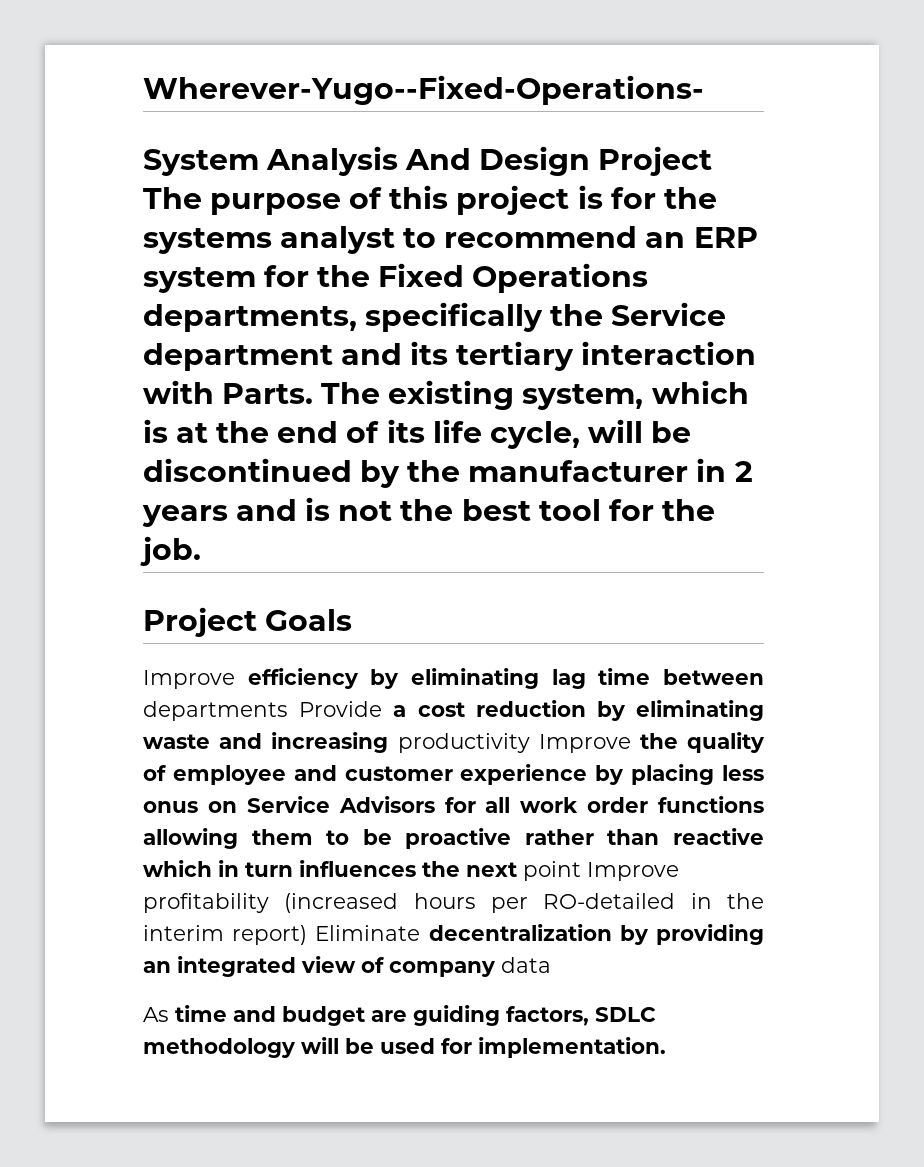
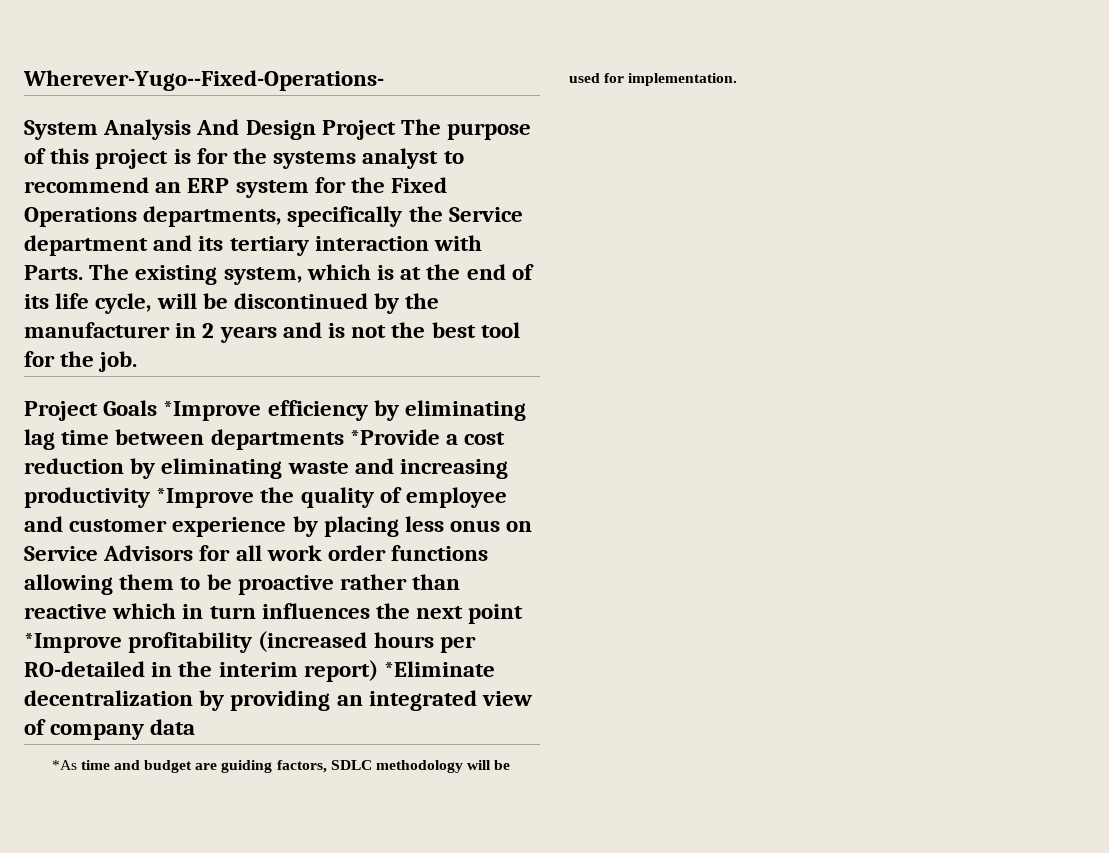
- Project Goals
- Improve efficiency by eliminating lag time between departments Provide a cost reduction by eliminating waste and increasing productivity Improve the quality of employee and customer experience by placing less onus on Service Advisors for all work order functions allowing them to be proactive rather than reactive which in turn influences the next point Improve profitability (increased hours per RO-detailed in the interim report) Eliminate decentralization by providing an integrated view of company data
+ Project Goals *Improve efficiency by eliminating lag time between departments *Provide a cost reduction by eliminating waste and increasing productivity *Improve the quality of employee and customer experience by placing less onus on Service Advisors for all work order functions allowing them to be proactive rather than reactive which in turn influences the next point *Improve profitability (increased hours per RO-detailed in the interim report) *Eliminate decentralization by providing an integrated view of company data
- As time and budget are guiding factors, SDLC methodology will be used for implementation.
+ *As time and budget are guiding factors, SDLC methodology will be used for implementation.

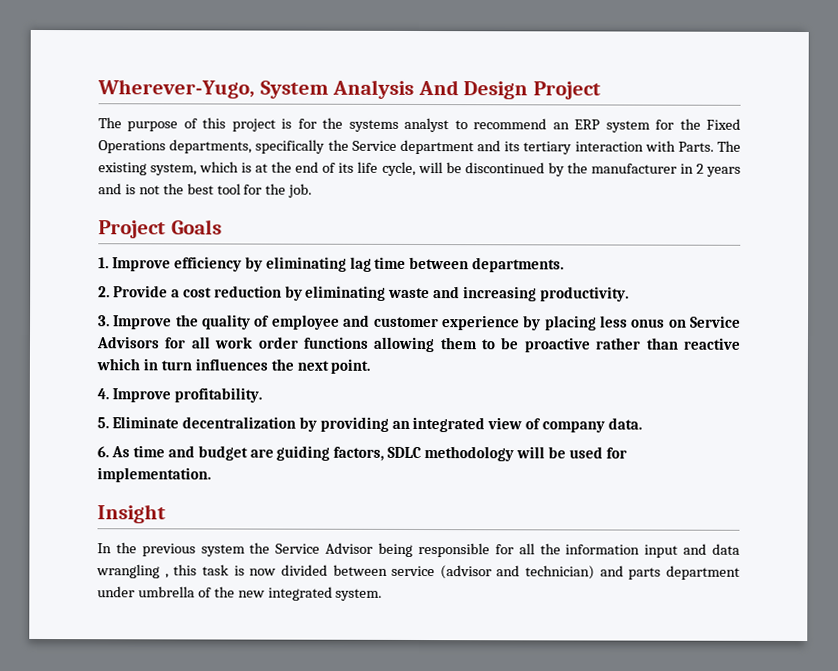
- Wherever-Yugo--Fixed-Operations-
- System Analysis And Design Project The purpose of this project is for the systems analyst to recommend an ERP system for the Fixed Operations departments, specifically the Service department and its tertiary interaction with Parts.
+ Wherever-Yugo, System Analysis And Design Project
+ The purpose of this project is for the systems analyst to recommend an ERP system for the Fixed Operations departments, specifically the Service department and its tertiary interaction with Parts.
- Project Goals *Improve efficiency by eliminating lag time between departments *Provide a cost reduction by eliminating waste and increasing productivity *Improve the quality of employee and customer experience by placing less onus on Service Advisors for all work order functions allowing them to be proactive rather than reactive which in turn influences the next point *Improve profitability (increased hours per RO-detailed in the interim report) *Eliminate decentralization by providing an integrated view of company data
- *As time and budget are guiding factors, SDLC methodology will be used for implementation.
+ Project Goals
+ 1. Improve efficiency by eliminating lag time between departments.
+ 2. Provide a cost reduction by eliminating waste and increasing productivity.
+ 3. Improve the quality of employee and customer experience by placing less onus on Service Advisors for all work order functions allowing them to be proactive rather than reactive which in turn influences the next point.
+ 4. Improve profitability.
+ 5. Eliminate decentralization by providing an integrated view of company data.
+ 6. As time and budget are guiding factors, SDLC methodology will be used for implementation.
+ Insight
+ In the previous system the Service Advisor being responsible for all the information input and data wrangling , this task is now divided between service (advisor and technician) and parts department under umbrella of the new integrated system.

